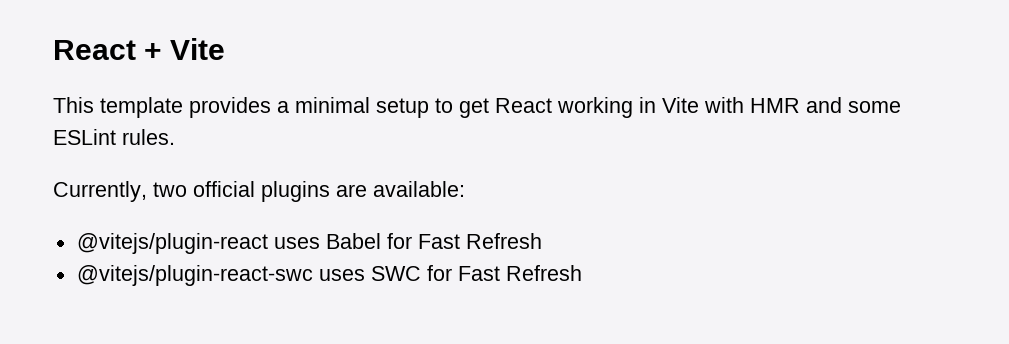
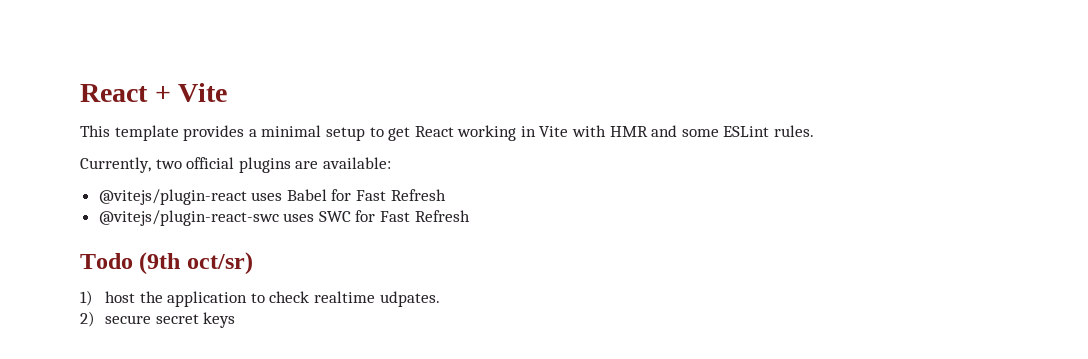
+ Todo (9th oct/sr)
+ 1) host the application to check realtime udpates.
+ 2) secure secret keys

